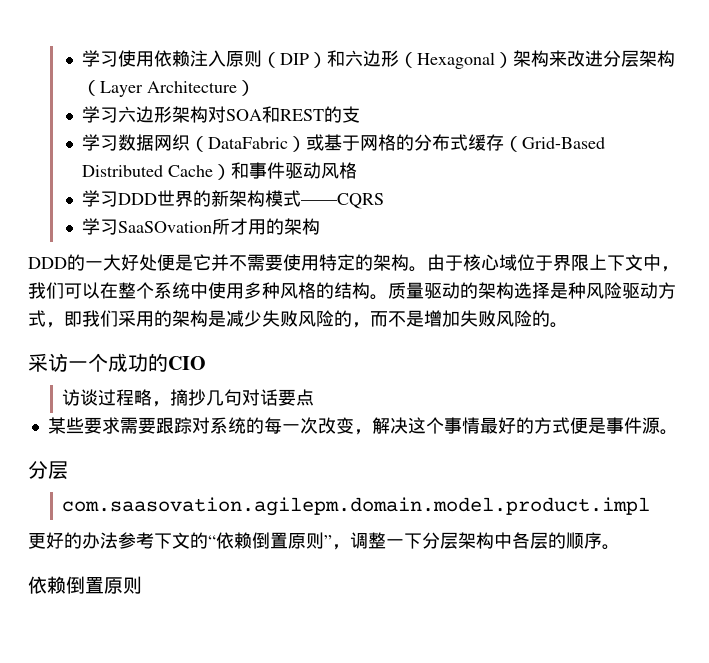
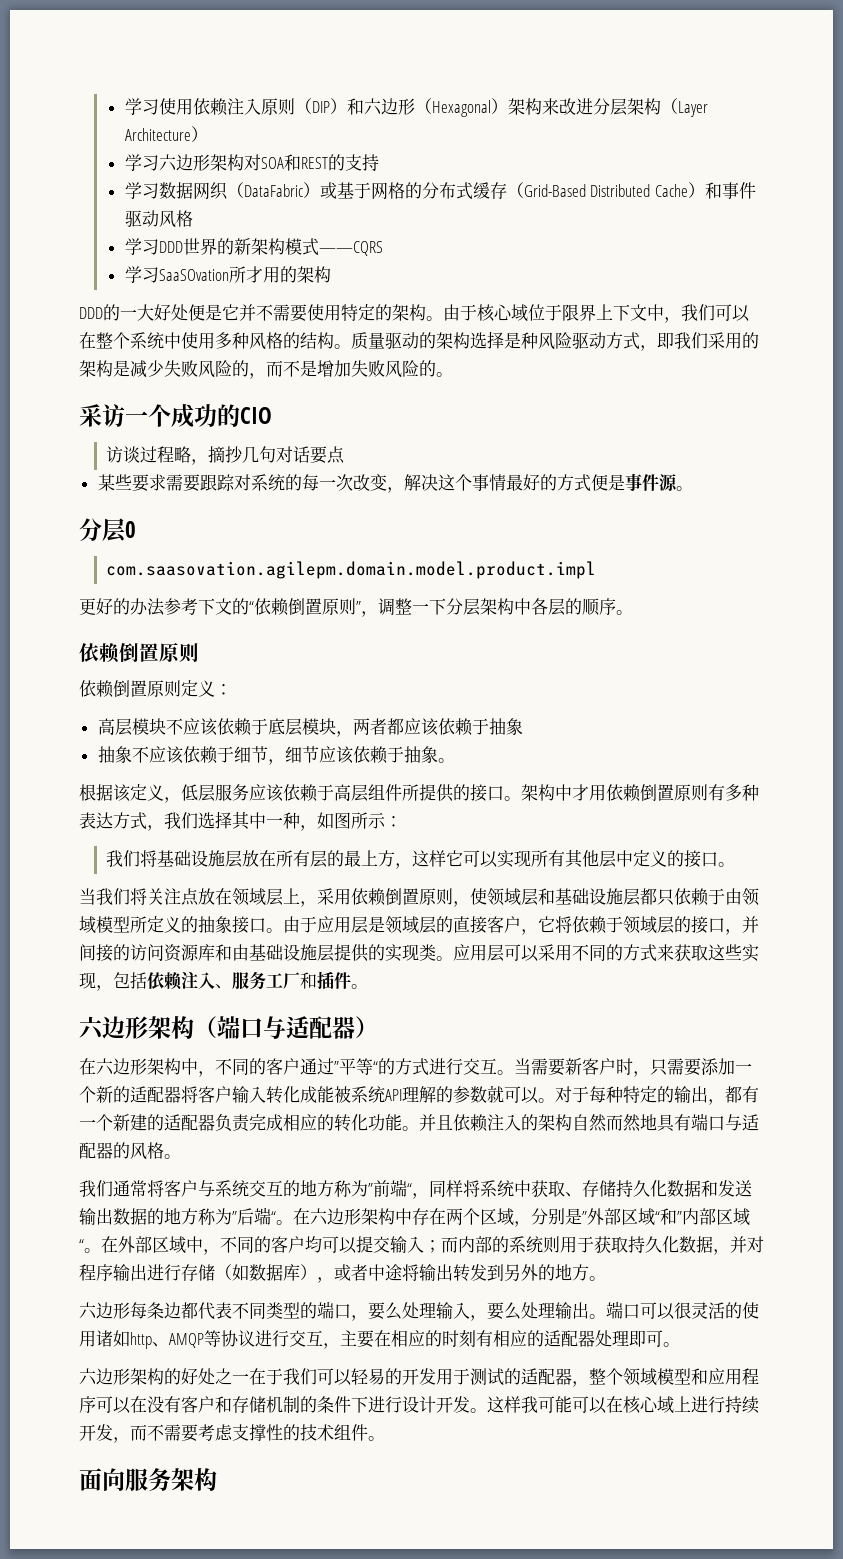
- 学习六边形架构对SOA和REST的支
+ 学习六边形架构对SOA和REST的支持
- 由于核心域位于界限上下文中，我们可以在整个系统中使用多种风格的结构。
+ 由于核心域位于限界上下文中，我们可以在整个系统中使用多种风格的结构。
  某些要求需要跟踪对系统的每一次改变，解决这个事情最好的方式便是事件源。
- 分层
+ 分层0
+ 依赖倒置原则定义：
+ 高层模块不应该依赖于底层模块，两者都应该依赖于抽象
+ 抽象不应该依赖于细节，细节应该依赖于抽象。
+ 根据该定义，低层服务应该依赖于高层组件所提供的接口。架构中才用依赖倒置原则有多种表达方式，我们选择其中一种，如图所示：
+ 我们将基础设施层放在所有层的最上方，这样它可以实现所有其他层中定义的接口。
+ 当我们将关注点放在领域层上，采用依赖倒置原则，使领域层和基础设施层都只依赖于由领域模型所定义的抽象接口。由于应用层是领域层的直接客户，它将依赖于领域层的接口，并间接的访问资源库和由基础设施层提供的实现类。应用层可以采用不同的方式来获取这些实现，包括依赖注入、服务工厂和插件。
+ 六边形架构（端口与适配器）
+ 在六边形架构中，不同的客户通过”平等“的方式进行交互。当需要新客户时，只需要添加一个新的适配器将客户输入转化成能被系统API理解的参数就可以。对于每种特定的输出，都有一个新建的适配器负责完成相应的转化功能。并且依赖注入的架构自然而然地具有端口与适配器的风格。
+ 我们通常将客户与系统交互的地方称为”前端“，同样将系统中获取、存储持久化数据和发送输出数据的地方称为”后端“。在六边形架构中存在两个区域，分别是”外部区域“和”内部区域“。在外部区域中，不同的客户均可以提交输入；而内部的系统则用于获取持久化数据，并对程序输出进行存储（如数据库），或者中途将输出转发到另外的地方。
+ 六边形每条边都代表不同类型的端口，要么处理输入，要么处理输出。端口可以很灵活的使用诸如http、AMQP等协议进行交互，主要在相应的时刻有相应的适配器处理即可。
+ 六边形架构的好处之一在于我们可以轻易的开发用于测试的适配器，整个领域模型和应用程序可以在没有客户和存储机制的条件下进行设计开发。这样我可能可以在核心域上进行持续开发，而不需要考虑支撑性的技术组件。
+ 面向服务架构

